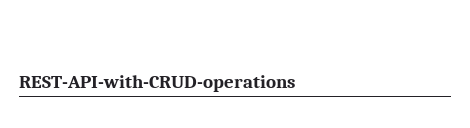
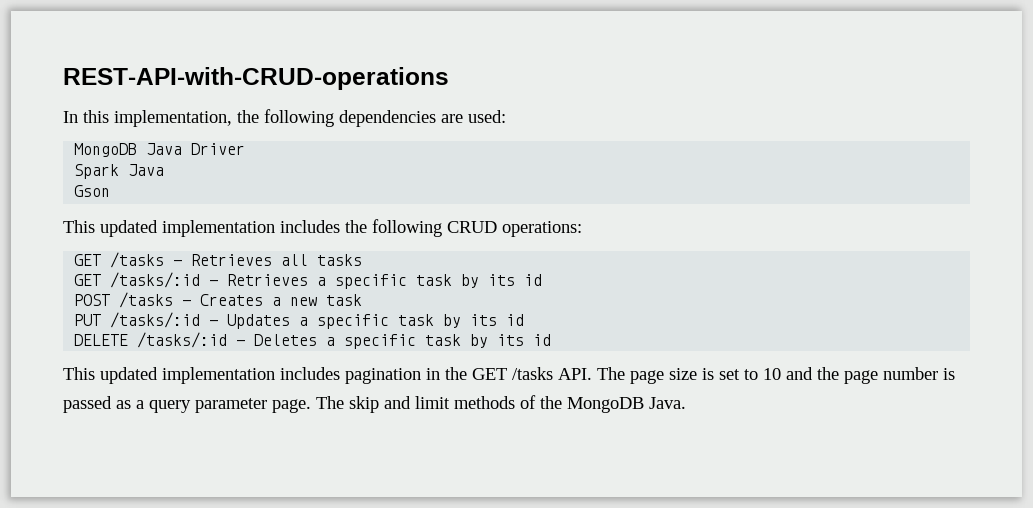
+ In this implementation, the following dependencies are used:
+ MongoDB Java Driver
+ Spark Java
+ Gson
+ This updated implementation includes the following CRUD operations:
+ GET /tasks - Retrieves all tasks
+ GET /tasks/:id - Retrieves a specific task by its id
+ POST /tasks - Creates a new task
+ PUT /tasks/:id - Updates a specific task by its id
+ DELETE /tasks/:id - Deletes a specific task by its id
+ This updated implementation includes pagination in the GET /tasks API. The page size is set to 10 and the page number is passed as a query parameter page. The skip and limit methods of the MongoDB Java.

